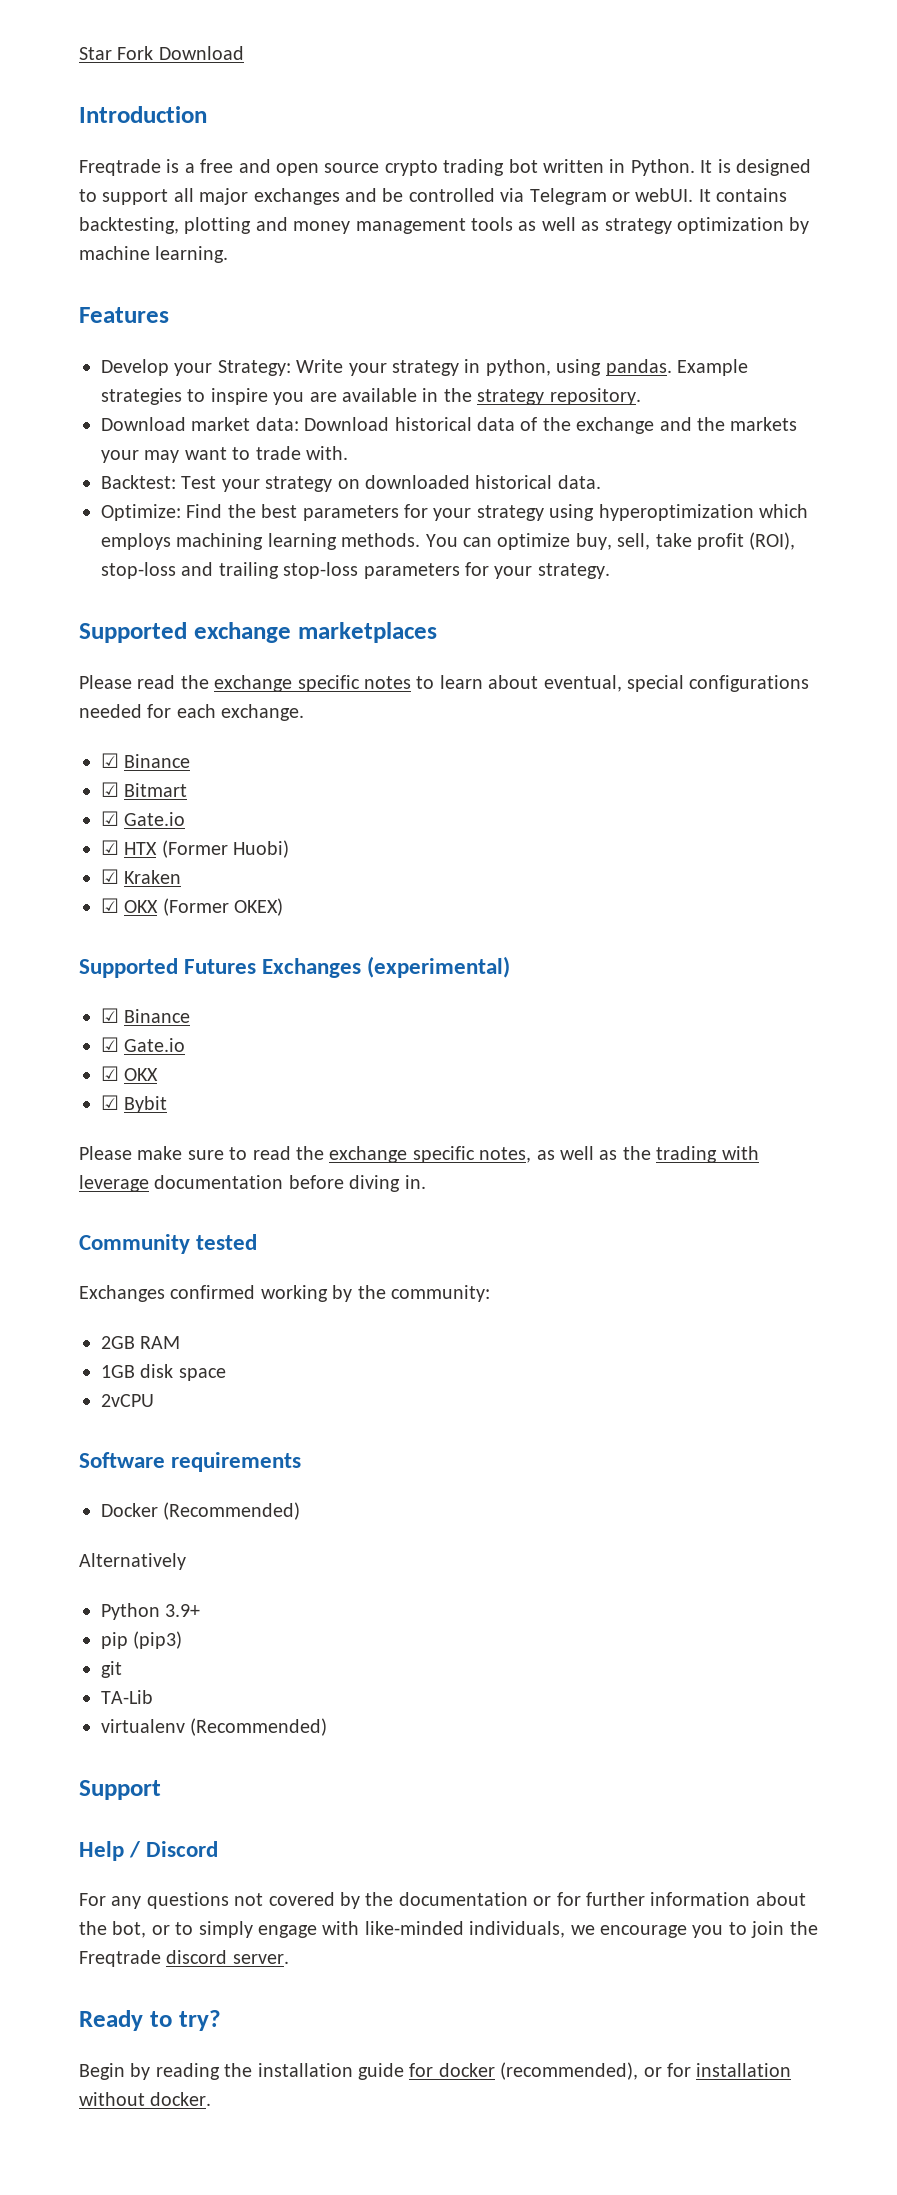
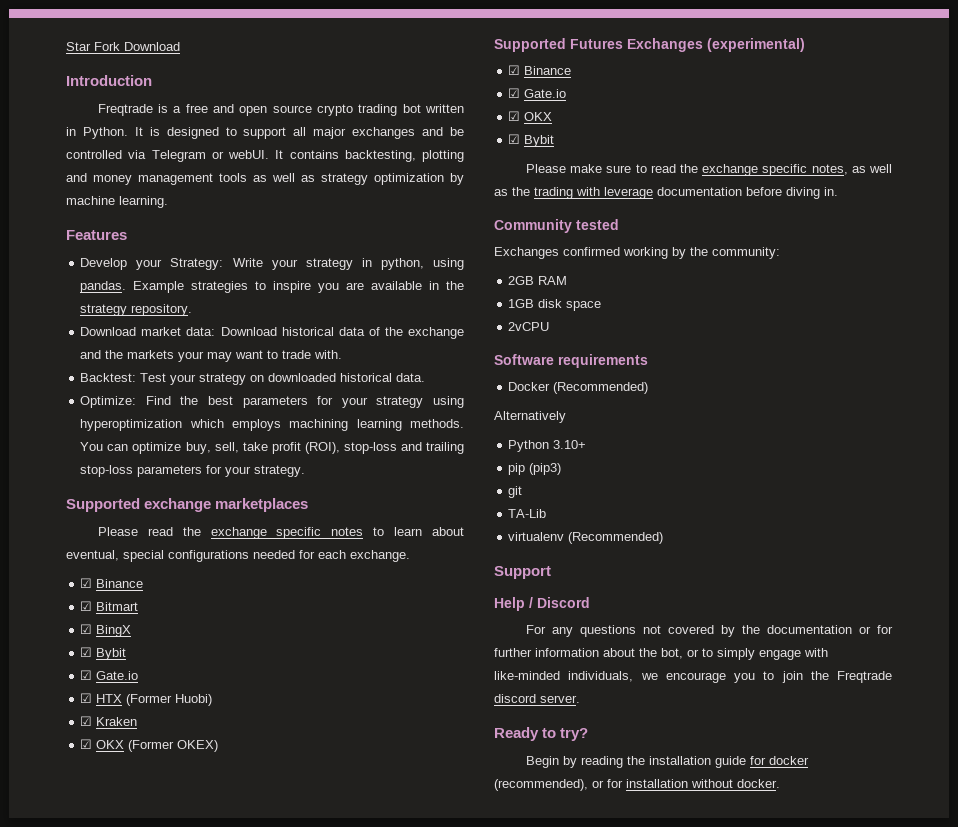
+ ☑ BingX
+ ☑ Bybit
- Python 3.9+
+ Python 3.10+

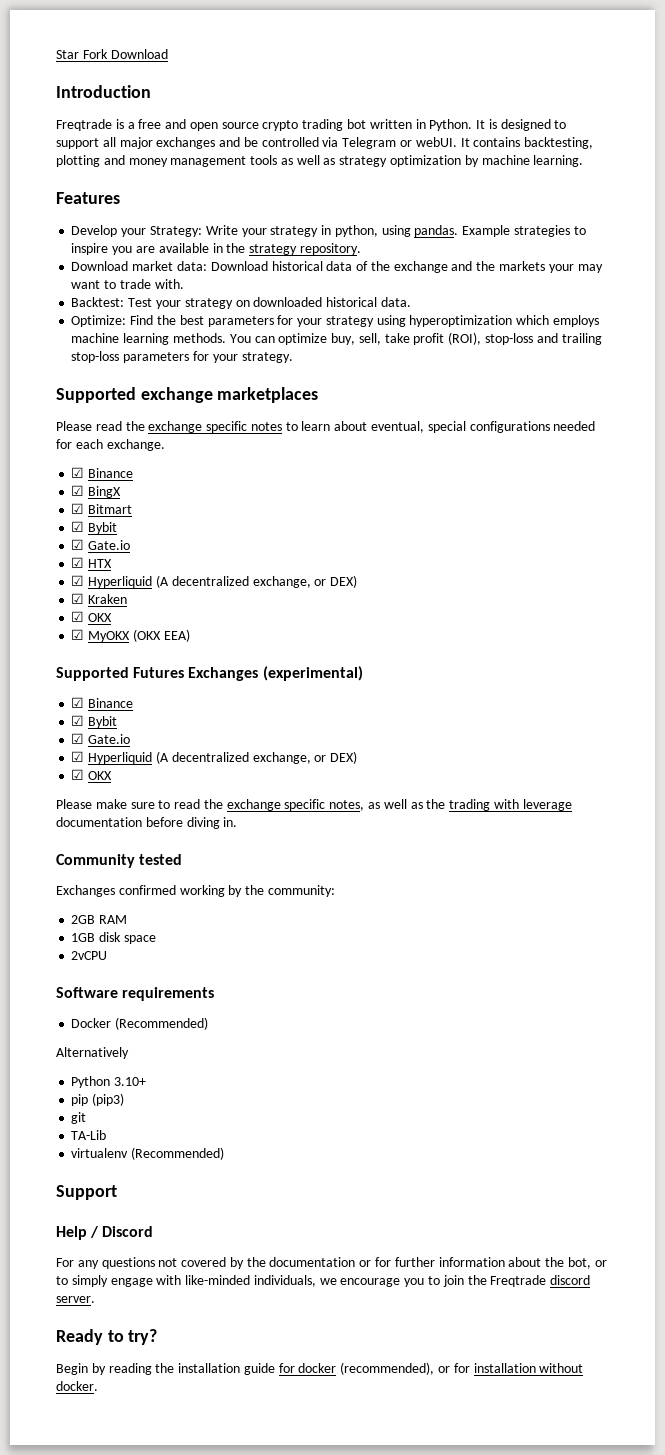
- Optimize: Find the best parameters for your strategy using hyperoptimization which employs machining learning methods.
+ Optimize: Find the best parameters for your strategy using hyperoptimization which employs machine learning methods.
+ ☑ BingX
  ☑ Bitmart
- ☑ BingX
- ☑ HTX (Former Huobi)
+ ☑ HTX
+ ☑ Hyperliquid (A decentralized exchange, or DEX)
  ☑ Kraken
- ☑ OKX (Former OKEX)
+ ☑ OKX
+ ☑ MyOKX (OKX EEA)
  Supported Futures Exchanges (experimental)
  ☑ Binance
+ ☑ Bybit
  ☑ Gate.io
+ ☑ Hyperliquid (A decentralized exchange, or DEX)
  ☑ OKX
- ☑ Bybit

